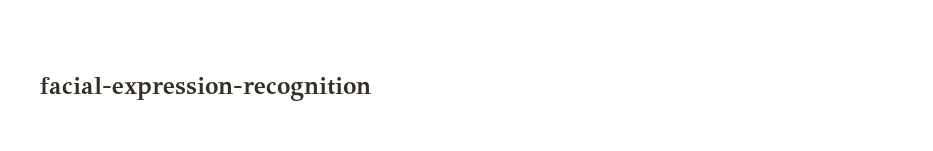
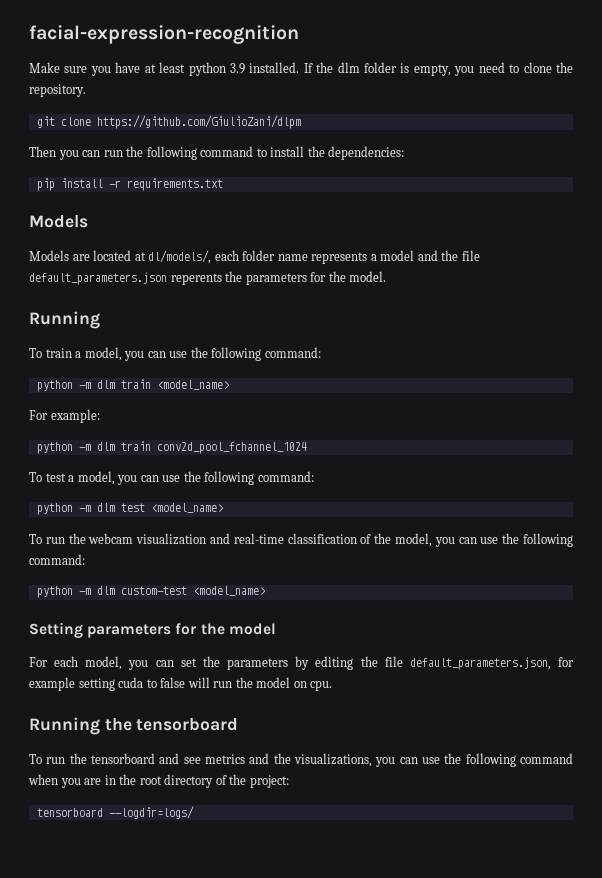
+ Make sure you have at least python 3.9 installed. If the dlm folder is empty, you need to clone the repository.
+ git clone https://github.com/GiulioZani/dlpm
+ Then you can run the following command to install the dependencies:
+ pip install -r requirements.txt
+ Models
+ Models are located at dl/models/, each folder name represents a model and the file default_parameters.json reperents the parameters for the model.
+ Running
+ To train a model, you can use the following command:
+ python -m dlm train <model_name>
+ For example:
+ python -m dlm train conv2d_pool_fchannel_1024
+ To test a model, you can use the following command:
+ python -m dlm test <model_name>
+ To run the webcam visualization and real-time classification of the model, you can use the following command:
+ python -m dlm custom-test <model_name>
+ Setting parameters for the model
+ For each model, you can set the parameters by editing the file default_parameters.json, for example setting cuda to false will run the model on cpu.
+ Running the tensorboard
+ To run the tensorboard and see metrics and the visualizations, you can use the following command when you are in the root directory of the project:
+ tensorboard --logdir=logs/

